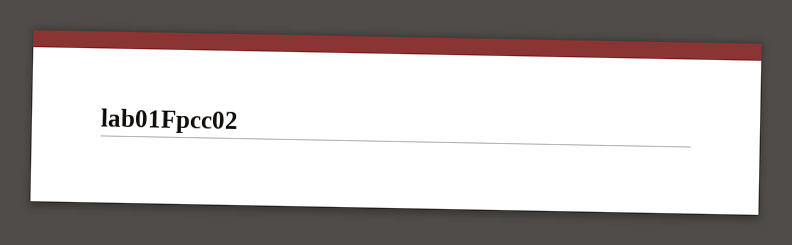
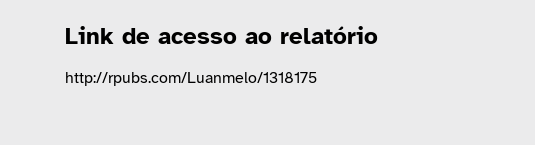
- lab01Fpcc02
+ Link de acesso ao relatório
+ http://rpubs.com/Luanmelo/1318175

